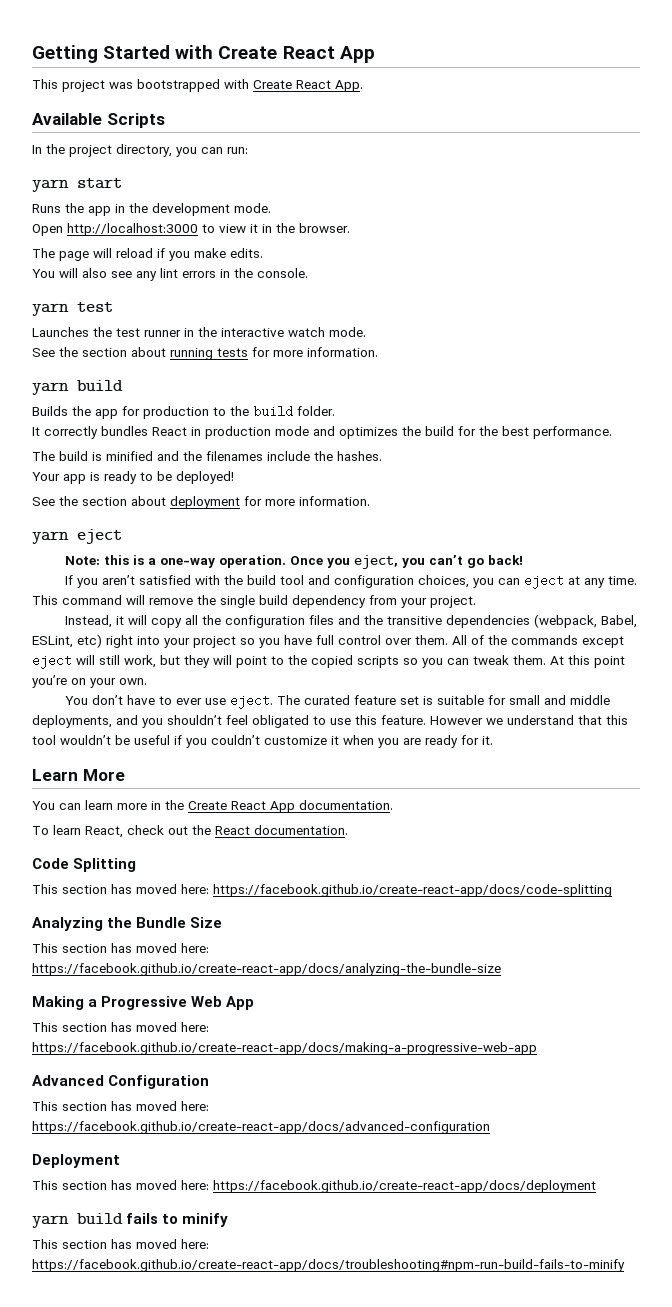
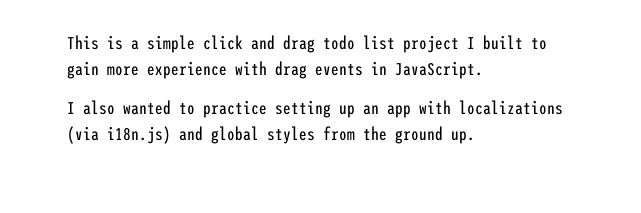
- Getting Started with Create React App
- This project was bootstrapped with Create React App.
- Available Scripts
- In the project directory, you can run:
- yarn start
- Runs the app in the development mode.
- Open http://localhost:3000 to view it in the browser.
- The page will reload if you make edits.
- You will also see any lint errors in the console.
- yarn test
- Launches the test runner in the interactive watch mode.
- See the section about running tests for more information.
- yarn build
- Builds the app for production to the build folder.
- It correctly bundles React in production mode and optimizes the build for the best performance.
- The build is minified and the filenames include the hashes.
- Your app is ready to be deployed!
- See the section about deployment for more information.
- yarn eject
- Note: this is a one-way operation. Once you eject, you can’t go back!
- If you aren’t satisfied with the build tool and configuration choices, you can eject at any time. This command will remove the single build dependency from your project.
- Instead, it will copy all the configuration files and the transitive dependencies (webpack, Babel, ESLint, etc) right into your project so you have full control over them. All of the commands except eject will still work, but they will point to the copied scripts so you can tweak them. At this point you’re on your own.
- You don’t have to ever use eject. The curated feature set is suitable for small and middle deployments, and you shouldn’t feel obligated to use this feature. However we understand that this tool wouldn’t be useful if you couldn’t customize it when you are ready for it.
- Learn More
- You can learn more in the Create React App documentation.
- To learn React, check out the React documentation.
- Code Splitting
- This section has moved here: https://facebook.github.io/create-react-app/docs/code-splitting
- Analyzing the Bundle Size
- This section has moved here: https://facebook.github.io/create-react-app/docs/analyzing-the-bundle-size
- Making a Progressive Web App
- This section has moved here: https://facebook.github.io/create-react-app/docs/making-a-progressive-web-app
- Advanced Configuration
- This section has moved here: https://facebook.github.io/create-react-app/docs/advanced-configuration
- Deployment
- This section has moved here: https://facebook.github.io/create-react-app/docs/deployment
- yarn build fails to minify
- This section has moved here: https://facebook.github.io/create-react-app/docs/troubleshooting#npm-run-build-fails-to-minify
+ This is a simple click and drag todo list project I built to gain more experience with drag events in JavaScript.
+ I also wanted to practice setting up an app with localizations (via i18n.js) and global styles from the ground up.

